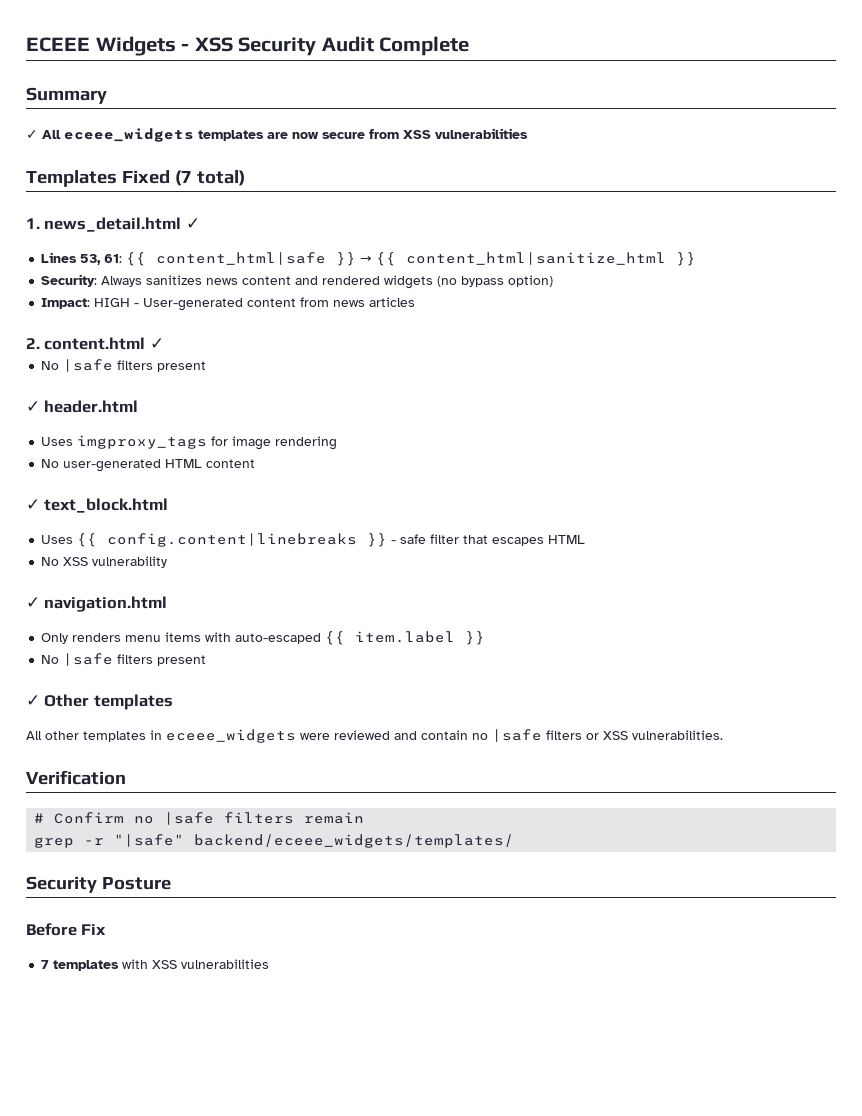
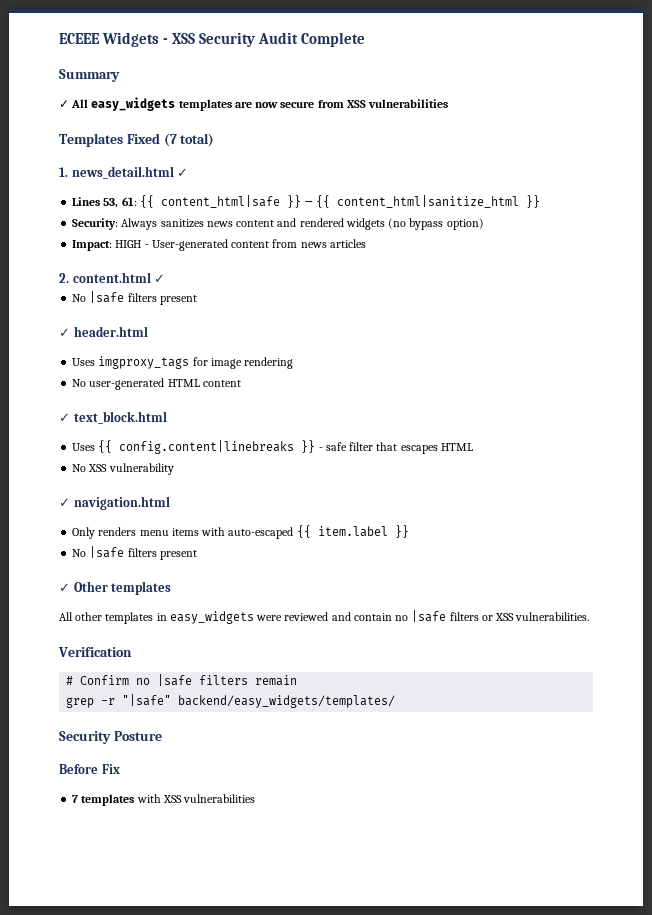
- ✓ All eceee_widgets templates are now secure from XSS vulnerabilities
+ ✓ All easy_widgets templates are now secure from XSS vulnerabilities
- All other templates in eceee_widgets were reviewed and contain no |safe filters or XSS vulnerabilities.
+ All other templates in easy_widgets were reviewed and contain no |safe filters or XSS vulnerabilities.
- grep -r "|safe" backend/eceee_widgets/templates/
+ grep -r "|safe" backend/easy_widgets/templates/

